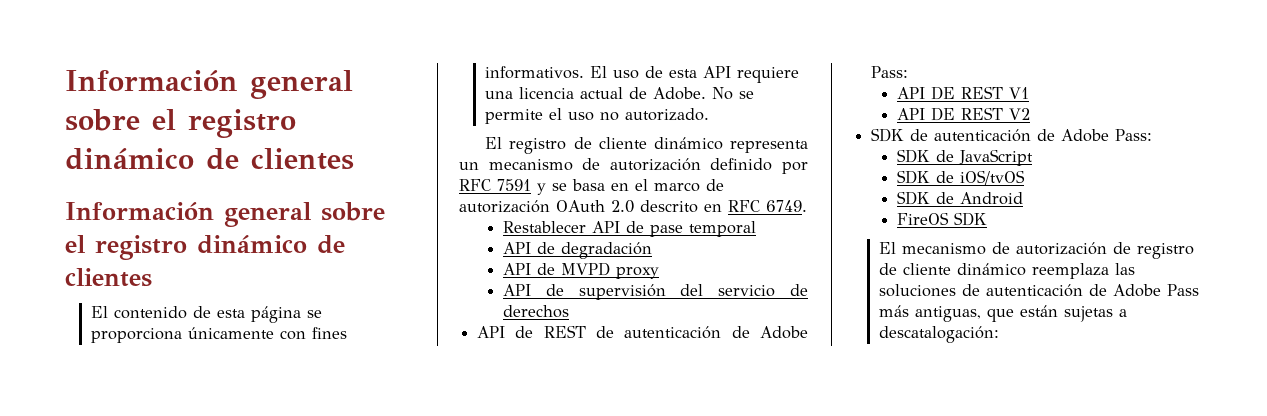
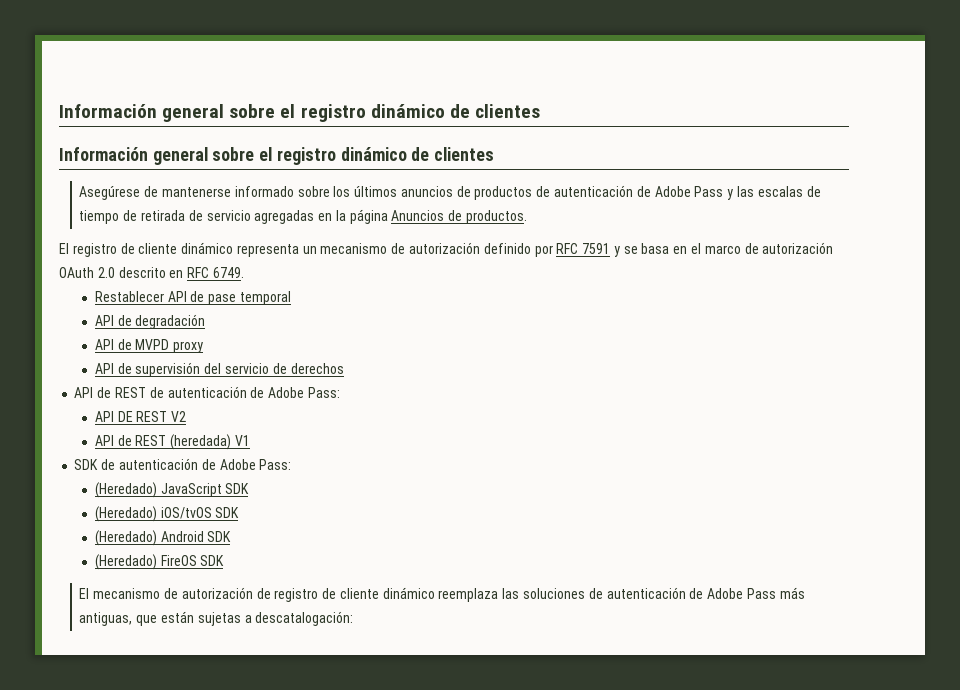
- El contenido de esta página se proporciona únicamente con fines informativos. El uso de esta API requiere una licencia actual de Adobe. No se permite el uso no autorizado.
+ Asegúrese de mantenerse informado sobre los últimos anuncios de productos de autenticación de Adobe Pass y las escalas de tiempo de retirada de servicio agregadas en la página Anuncios de productos.
- API DE REST V1
  API DE REST V2
+ API de REST (heredada) V1
- SDK de JavaScript
- SDK de iOS/tvOS
- SDK de Android
- FireOS SDK
+ (Heredado) JavaScript SDK
+ (Heredado) iOS/tvOS SDK
+ (Heredado) Android SDK
+ (Heredado) FireOS SDK

